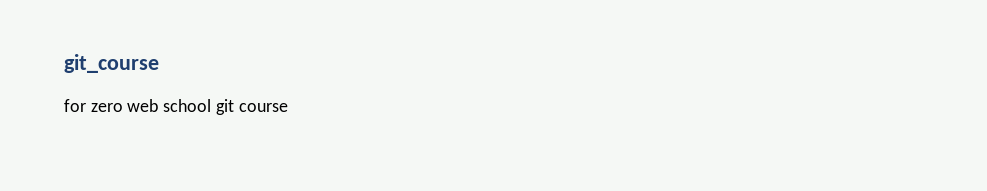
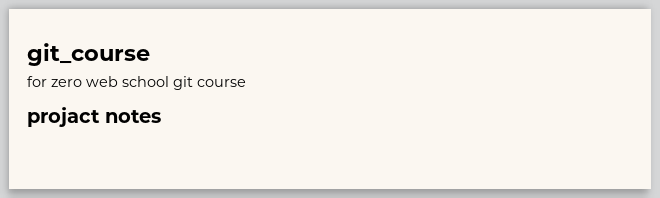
+ projact notes

